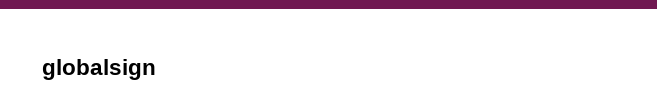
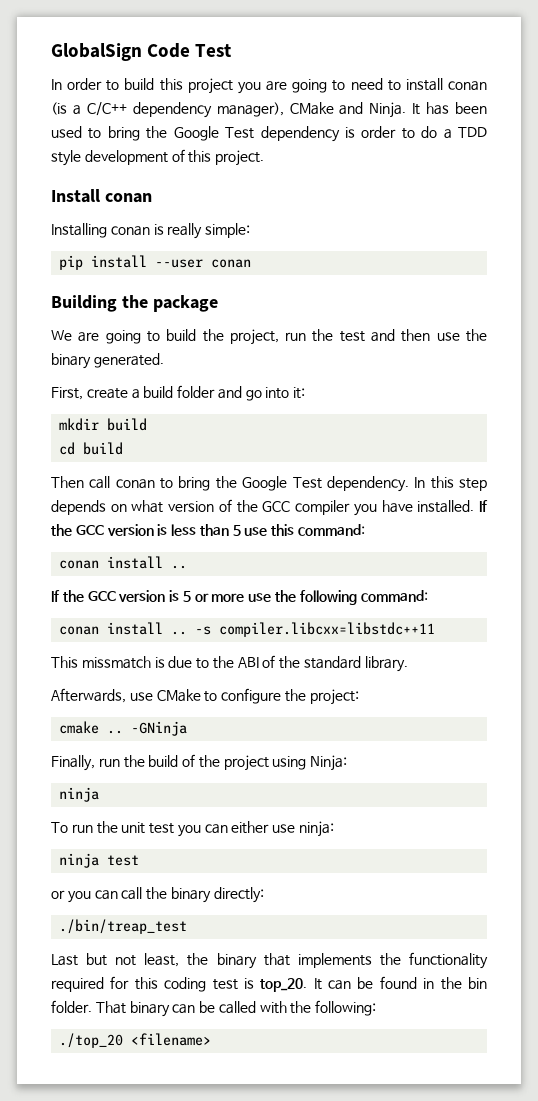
- globalsign
+ GlobalSign Code Test
+ In order to build this project you are going to need to install conan (is a C/C++ dependency manager), CMake and Ninja. It has been used to bring the Google Test dependency is order to do a TDD style development of this project.
+ Install conan
+ Installing conan is really simple:
+ pip install --user conan
+ Building the package
+ We are going to build the project, run the test and then use the binary generated.
+ First, create a build folder and go into it:
+ mkdir build
+ cd build
+ Then call conan to bring the Google Test dependency. In this step depends on what version of the GCC compiler you have installed. If the GCC version is less than 5 use this command:
+ conan install ..
+ If the GCC version is 5 or more use the following command:
+ conan install .. -s compiler.libcxx=libstdc++11
+ This missmatch is due to the ABI of the standard library.
+ Afterwards, use CMake to configure the project:
+ cmake .. -GNinja
+ Finally, run the build of the project using Ninja:
+ ninja
+ To run the unit test you can either use ninja:
+ ninja test
+ or you can call the binary directly:
+ ./bin/treap_test
+ Last but not least, the binary that implements the functionality required for this coding test is top_20. It can be found in the bin folder. That binary can be called with the following:
+ ./top_20 <filename>

